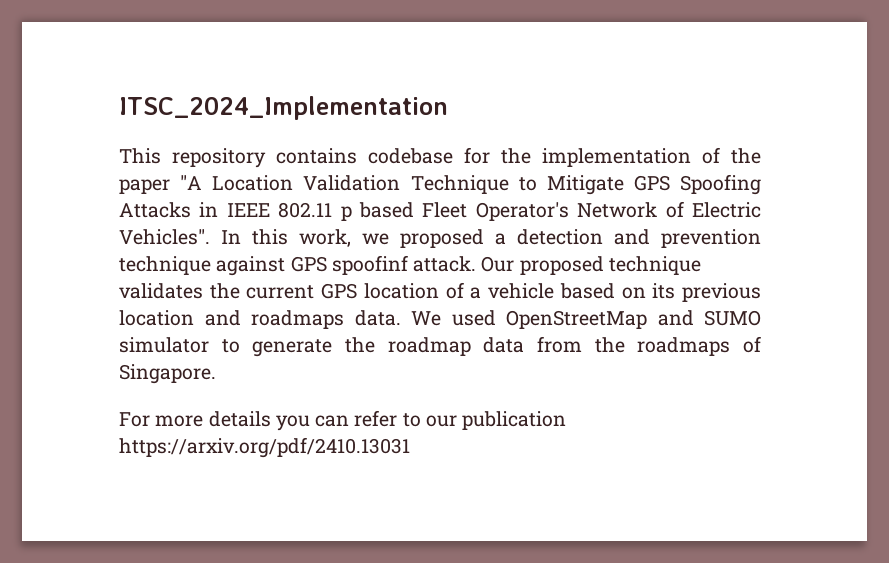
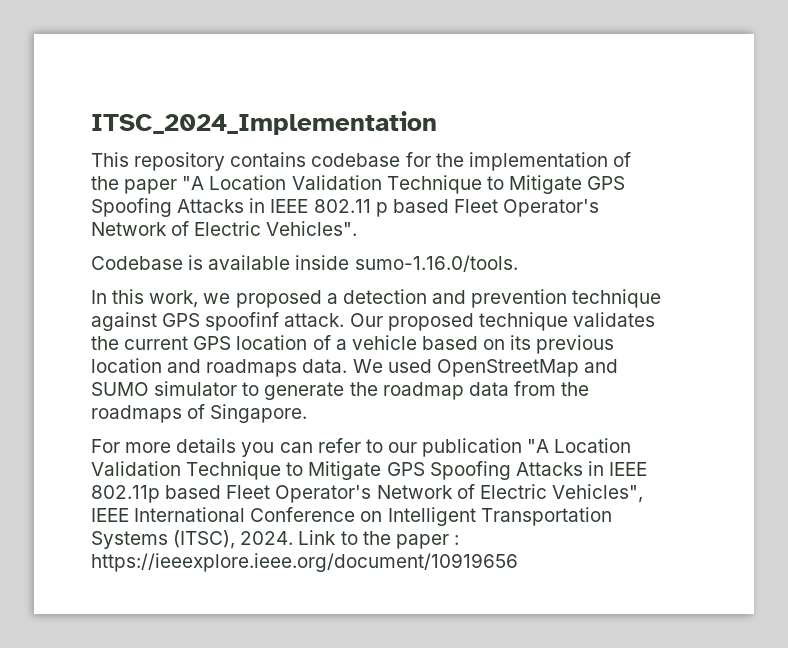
- This repository contains codebase for the implementation of the paper "A Location Validation Technique to Mitigate GPS Spoofing Attacks in IEEE 802.11 p based Fleet Operator's Network of Electric Vehicles". In this work, we proposed a detection and prevention technique against GPS spoofinf attack.
+ This repository contains codebase for the implementation of the paper "A Location Validation Technique to Mitigate GPS Spoofing Attacks in IEEE 802.11 p based Fleet Operator's Network of Electric Vehicles".
+ Codebase is available inside sumo-1.16.0/tools.
+ In this work, we proposed a detection and prevention technique against GPS spoofinf attack.
- For more details you can refer to our publication https://arxiv.org/pdf/2410.13031
+ For more details you can refer to our publication "A Location Validation Technique to Mitigate GPS Spoofing Attacks in IEEE 802.11p based Fleet Operator's Network of Electric Vehicles", IEEE International Conference on Intelligent Transportation Systems (ITSC), 2024. Link to the paper : https://ieeexplore.ieee.org/document/10919656

